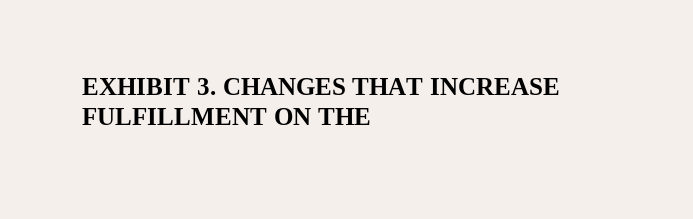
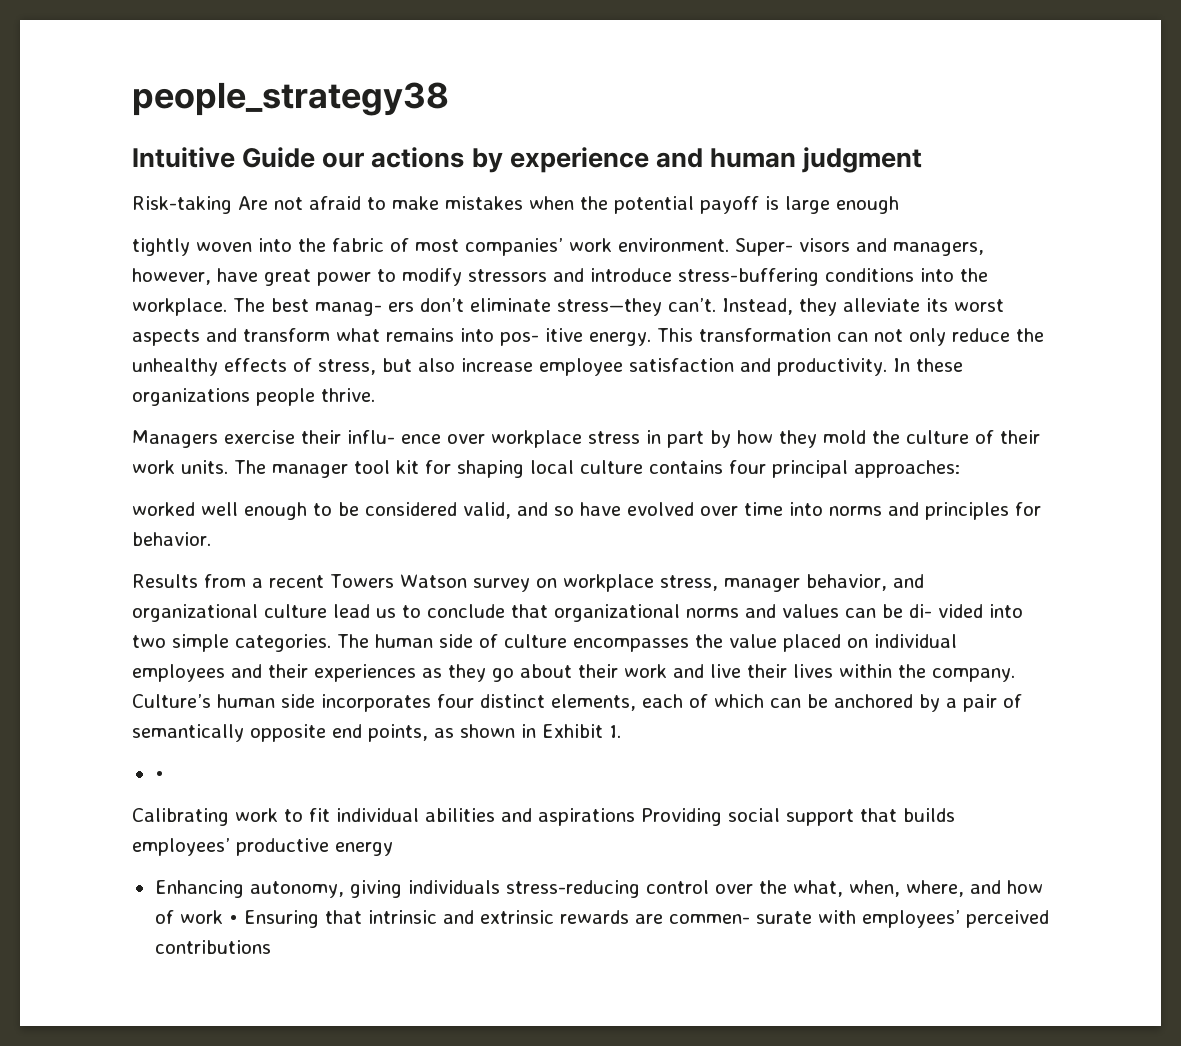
- EXHIBIT 3. CHANGES THAT INCREASE FULFILLMENT ON THE
+ people_strategy38
+ Intuitive Guide our actions by experience and human judgment
+ Risk-taking Are not afraid to make mistakes when the potential payoff is large enough
+ tightly woven into the fabric of most companies’ work environment. Super- visors and managers, however, have great power to modify stressors and introduce stress-buffering conditions into the workplace. The best manag- ers don’t eliminate stress—they can’t. Instead, they alleviate its worst aspects and transform what remains into pos- itive energy. This transformation can not only reduce the unhealthy effects of stress, but also increase employee satisfaction and productivity. In these organizations people thrive.
+ Managers exercise their influ- ence over workplace stress in part by how they mold the culture of their work units. The manager tool kit for shaping local culture contains four principal approaches:
+ worked well enough to be considered valid, and so have evolved over time into norms and principles for behavior.
+ Results from a recent Towers Watson survey on workplace stress, manager behavior, and organizational culture lead us to conclude that organizational norms and values can be di- vided into two simple categories. The human side of culture encompasses the value placed on individual employees and their experiences as they go about their work and live their lives within the company. Culture’s human side incorporates four distinct elements, each of which can be anchored by a pair of semantically opposite end points, as shown in Exhibit 1.
+ •
+ Calibrating work to fit individual abilities and aspirations Providing social support that builds employees’ productive energy
+ Enhancing autonomy, giving individuals stress-reducing control over the what, when, where, and how of work • Ensuring that intrinsic and extrinsic rewards are commen- surate with employees’ perceived contributions

